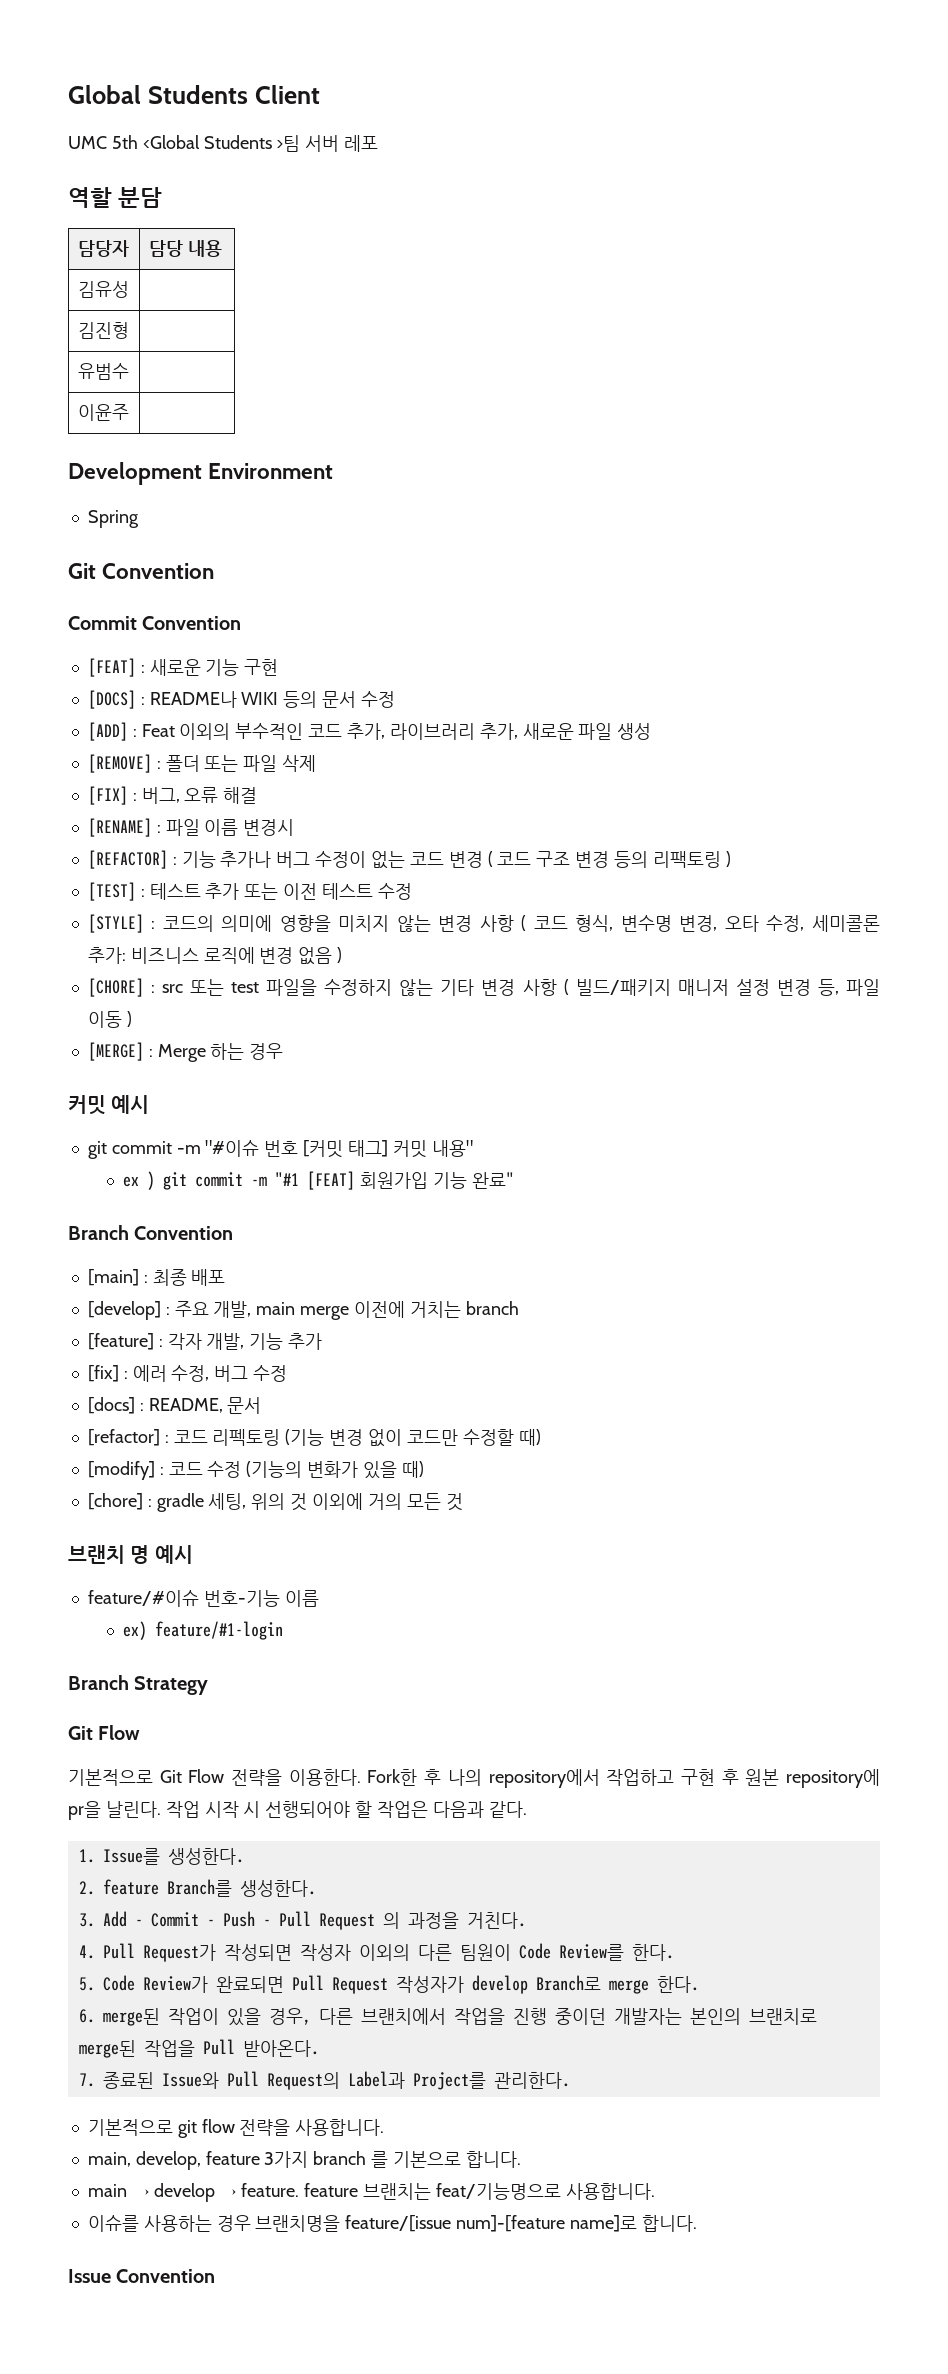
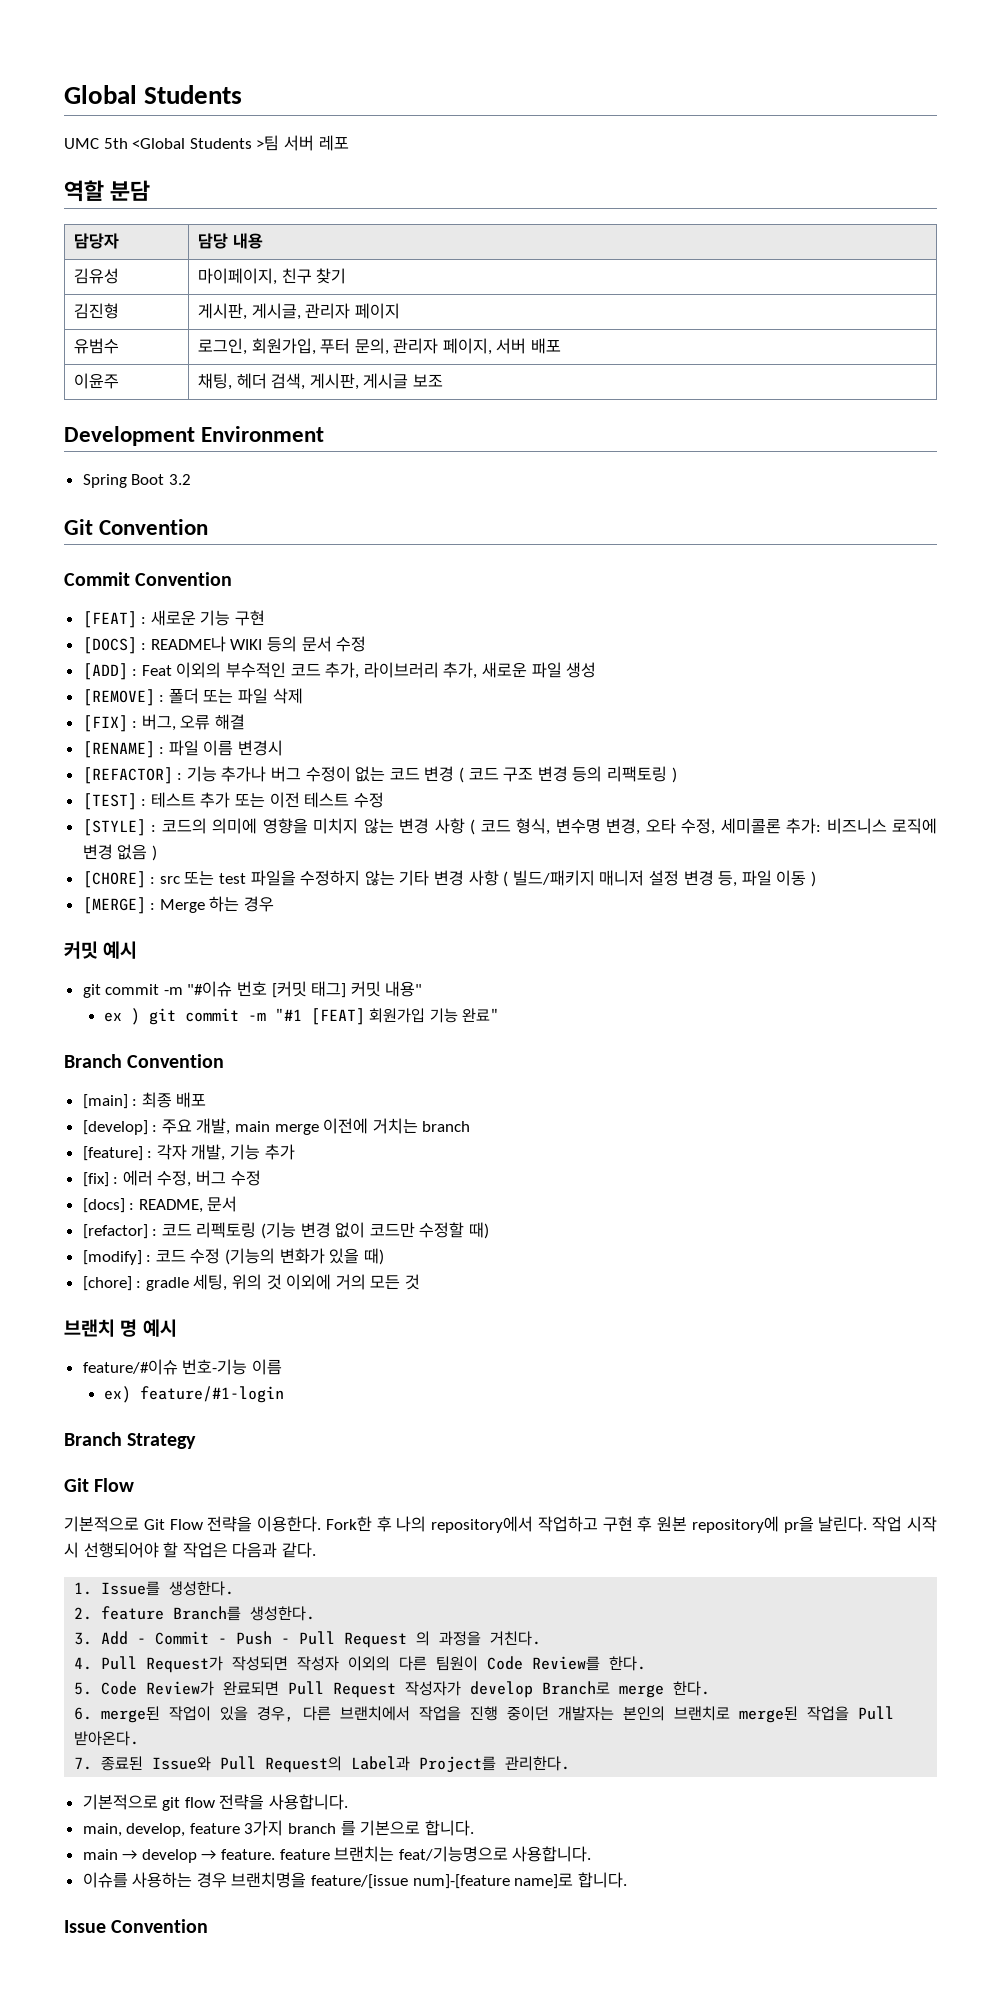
- Global Students Client
+ Global Students
- 김유성 |
- 김진형 |
- 유범수 |
- 이윤주 |
+ 김유성 | 마이페이지, 친구 찾기
+ 김진형 | 게시판, 게시글, 관리자 페이지
+ 유범수 | 로그인, 회원가입, 푸터 문의, 관리자 페이지, 서버 배포
+ 이윤주 | 채팅, 헤더 검색, 게시판, 게시글 보조
- Spring
+ Spring Boot 3.2

